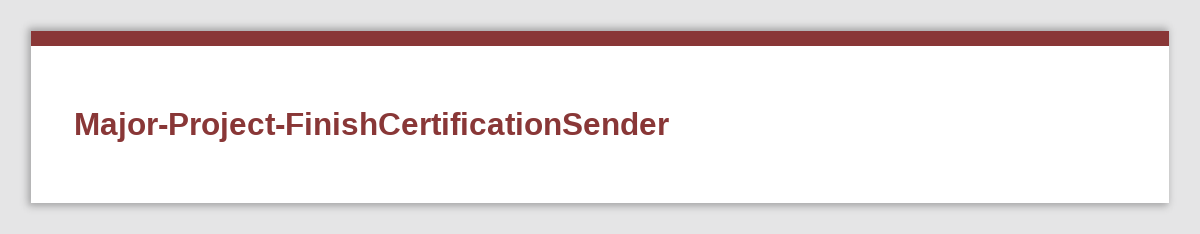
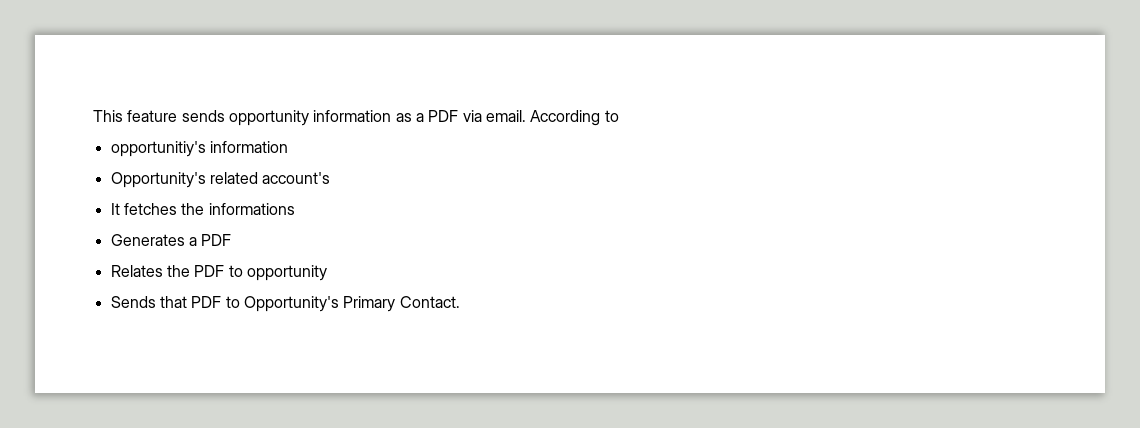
- Major-Project-FinishCertificationSender
+ This feature sends opportunity information as a PDF via email. According to
+ opportunitiy's information
+ Opportunity's related account's
+ It fetches the informations
+ Generates a PDF
+ Relates the PDF to opportunity
+ Sends that PDF to Opportunity's Primary Contact.

